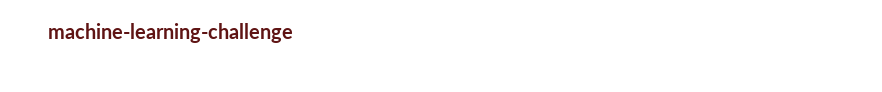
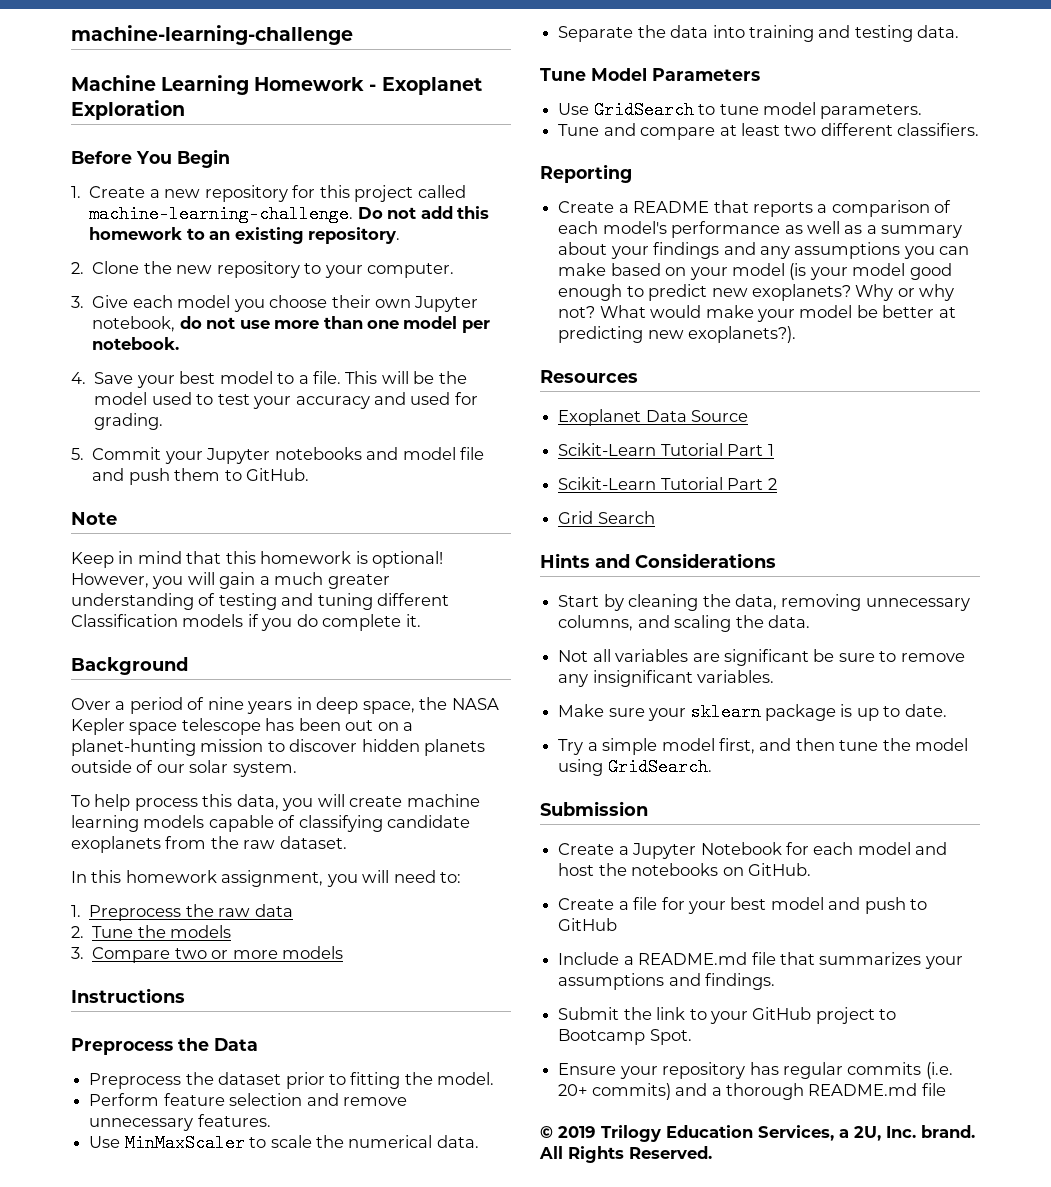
+ Machine Learning Homework - Exoplanet Exploration
+ Before You Begin
+ 1. Create a new repository for this project called machine-learning-challenge. Do not add this homework to an existing repository.
+ 2. Clone the new repository to your computer.
+ 3. Give each model you choose their own Jupyter notebook, do not use more than one model per notebook.
+ 4. Save your best model to a file. This will be the model used to test your accuracy and used for grading.
+ 5. Commit your Jupyter notebooks and model file and push them to GitHub.
+ Note
+ Keep in mind that this homework is optional! However, you will gain a much greater understanding of testing and tuning different Classification models if you do complete it.
+ Background
+ Over a period of nine years in deep space, the NASA Kepler space telescope has been out on a planet-hunting mission to discover hidden planets outside of our solar system.
+ To help process this data, you will create machine learning models capable of classifying candidate exoplanets from the raw dataset.
+ In this homework assignment, you will need to:
+ 1. Preprocess the raw data
+ 2. Tune the models
+ 3. Compare two or more models
+ Instructions
+ Preprocess the Data
+ Preprocess the dataset prior to fitting the model.
+ Perform feature selection and remove unnecessary features.
+ Use MinMaxScaler to scale the numerical data.
+ Separate the data into training and testing data.
+ Tune Model Parameters
+ Use GridSearch to tune model parameters.
+ Tune and compare at least two different classifiers.
+ Reporting
+ Create a README that reports a comparison of each model's performance as well as a summary about your findings and any assumptions you can make based on your model (is your model good enough to predict new exoplanets? Why or why not? What would make your model be better at predicting new exoplanets?).
+ Resources
+ Exoplanet Data Source
+ Scikit-Learn Tutorial Part 1
+ Scikit-Learn Tutorial Part 2
+ Grid Search
+ Hints and Considerations
+ Start by cleaning the data, removing unnecessary columns, and scaling the data.
+ Not all variables are significant be sure to remove any insignificant variables.
+ Make sure your sklearn package is up to date.
+ Try a simple model first, and then tune the model using GridSearch.
+ Submission
+ Create a Jupyter Notebook for each model and host the notebooks on GitHub.
+ Create a file for your best model and push to GitHub
+ Include a README.md file that summarizes your assumptions and findings.
+ Submit the link to your GitHub project to Bootcamp Spot.
+ Ensure your repository has regular commits (i.e. 20+ commits) and a thorough README.md file
+ © 2019 Trilogy Education Services, a 2U, Inc. brand. All Rights Reserved.

